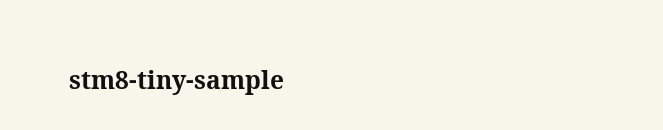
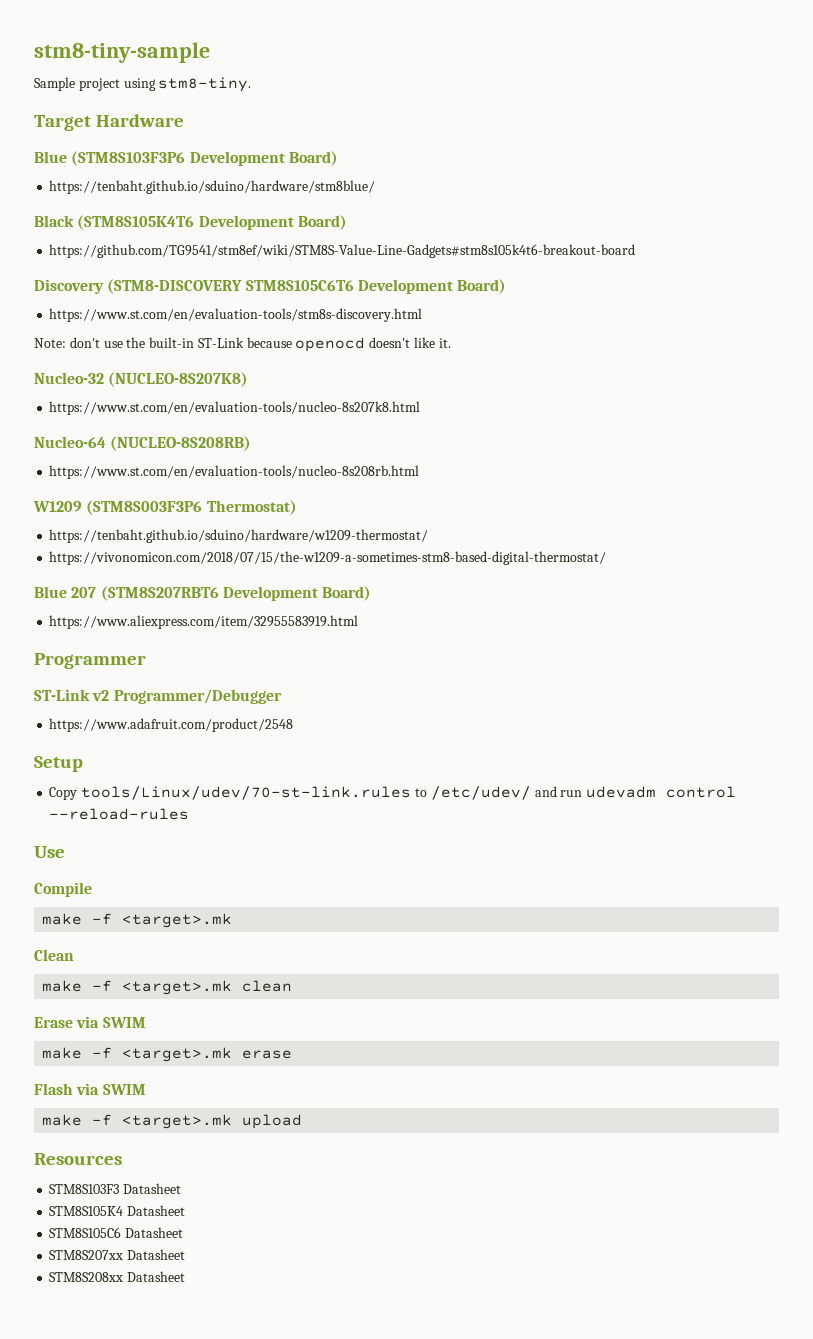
+ Sample project using stm8-tiny.
+ Target Hardware
+ Blue (STM8S103F3P6 Development Board)
+ https://tenbaht.github.io/sduino/hardware/stm8blue/
+ Black (STM8S105K4T6 Development Board)
+ https://github.com/TG9541/stm8ef/wiki/STM8S-Value-Line-Gadgets#stm8s105k4t6-breakout-board
+ Discovery (STM8-DISCOVERY STM8S105C6T6 Development Board)
+ https://www.st.com/en/evaluation-tools/stm8s-discovery.html
+ Note: don't use the built-in ST-Link because openocd doesn't like it.
+ Nucleo-32 (NUCLEO-8S207K8)
+ https://www.st.com/en/evaluation-tools/nucleo-8s207k8.html
+ Nucleo-64 (NUCLEO-8S208RB)
+ https://www.st.com/en/evaluation-tools/nucleo-8s208rb.html
+ W1209 (STM8S003F3P6 Thermostat)
+ https://tenbaht.github.io/sduino/hardware/w1209-thermostat/
+ https://vivonomicon.com/2018/07/15/the-w1209-a-sometimes-stm8-based-digital-thermostat/
+ Blue 207 (STM8S207RBT6 Development Board)
+ https://www.aliexpress.com/item/32955583919.html
+ Programmer
+ ST-Link v2 Programmer/Debugger
+ https://www.adafruit.com/product/2548
+ Setup
+ Copy tools/Linux/udev/70-st-link.rules to /etc/udev/ and run udevadm control --reload-rules
+ Use
+ Compile
+ make -f <target>.mk
+ Clean
+ make -f <target>.mk clean
+ Erase via SWIM
+ make -f <target>.mk erase
+ Flash via SWIM
+ make -f <target>.mk upload
+ Resources
+ STM8S103F3 Datasheet
+ STM8S105K4 Datasheet
+ STM8S105C6 Datasheet
+ STM8S207xx Datasheet
+ STM8S208xx Datasheet

